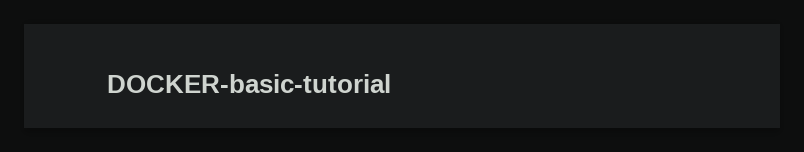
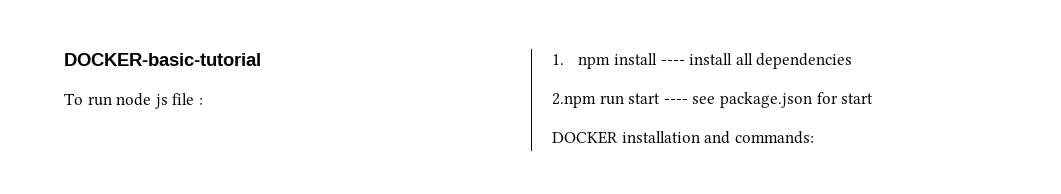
+ To run node js file :
+ 1. npm install ---- install all dependencies
+ 2.npm run start ---- see package.json for start
+ DOCKER installation and commands:

